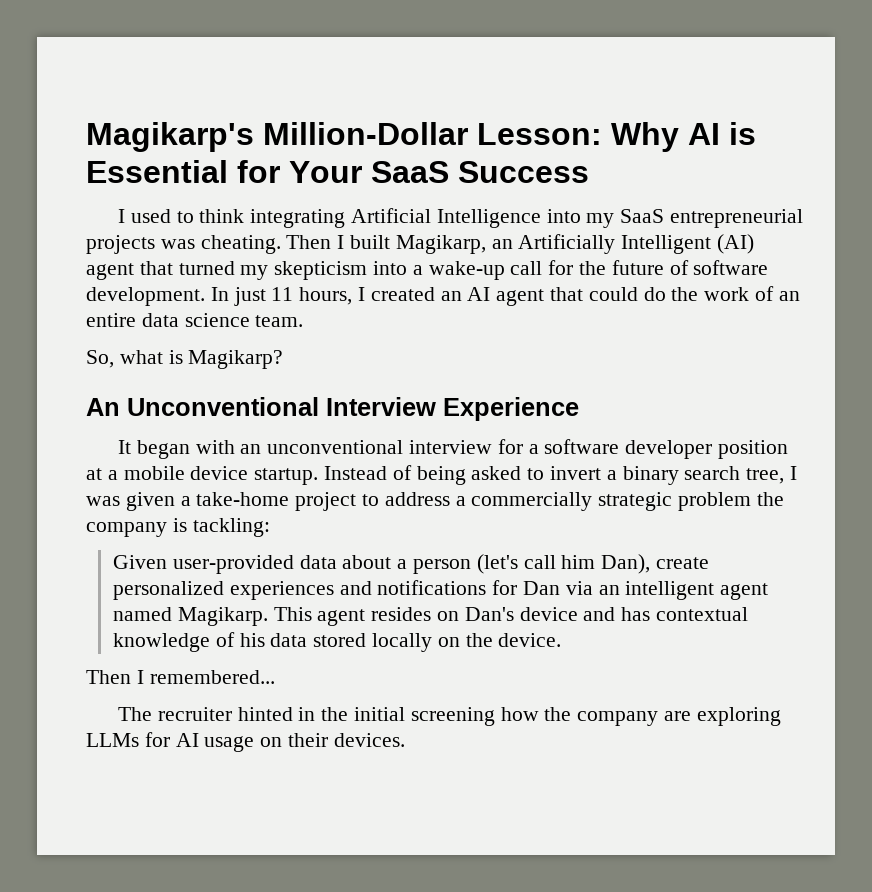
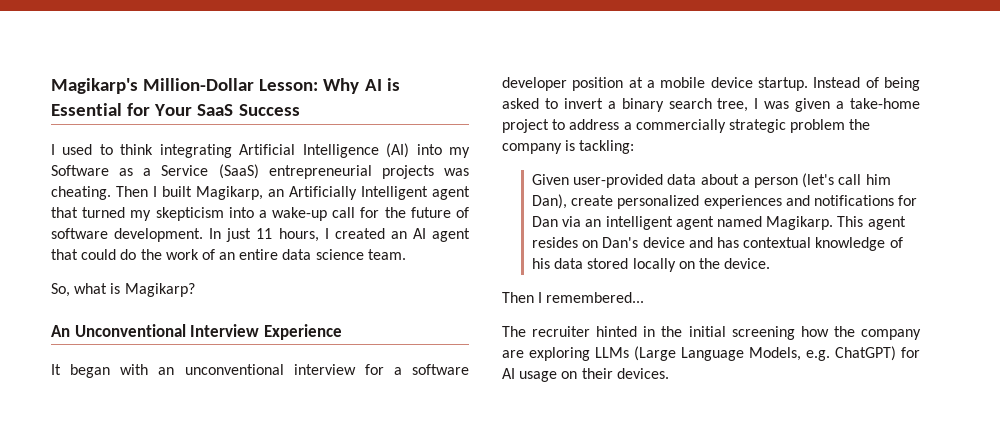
- I used to think integrating Artificial Intelligence into my SaaS entrepreneurial projects was cheating.
+ I used to think integrating Artificial Intelligence (AI) into my Software as a Service (SaaS) entrepreneurial projects was cheating.
- Then I built Magikarp, an Artificially Intelligent (AI) agent that turned my skepticism into a wake-up call for the future of software development.
+ Then I built Magikarp, an Artificially Intelligent agent that turned my skepticism into a wake-up call for the future of software development.
- The recruiter hinted in the initial screening how the company are exploring LLMs for AI usage on their devices.
+ The recruiter hinted in the initial screening how the company are exploring LLMs (Large Language Models, e.g. ChatGPT) for AI usage on their devices.

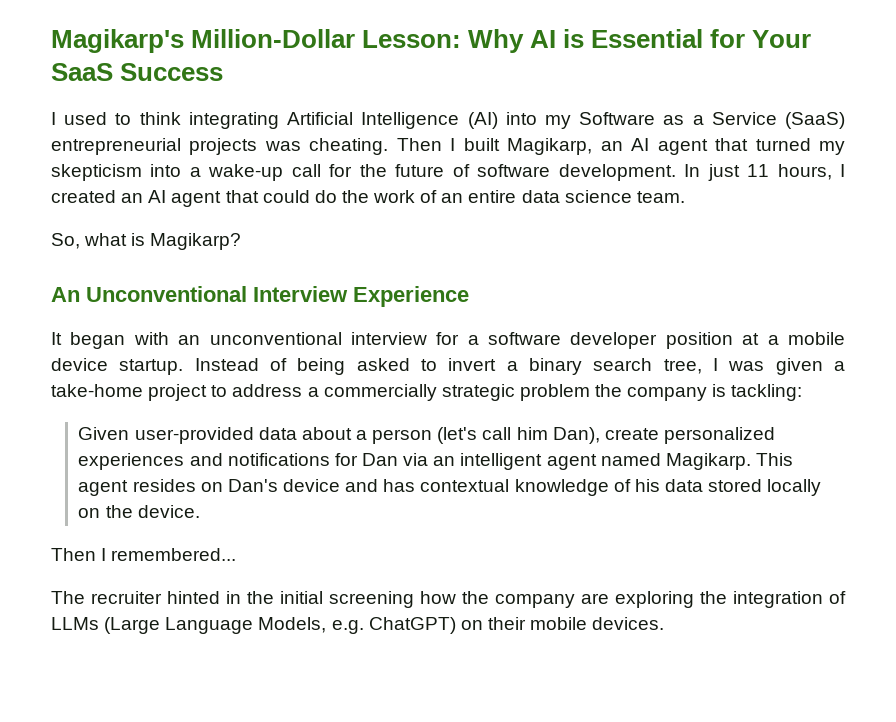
- Then I built Magikarp, an Artificially Intelligent agent that turned my skepticism into a wake-up call for the future of software development.
+ Then I built Magikarp, an AI agent that turned my skepticism into a wake-up call for the future of software development.
- The recruiter hinted in the initial screening how the company are exploring LLMs (Large Language Models, e.g. ChatGPT) for AI usage on their devices.
+ The recruiter hinted in the initial screening how the company are exploring the integration of LLMs (Large Language Models, e.g. ChatGPT) on their mobile devices.

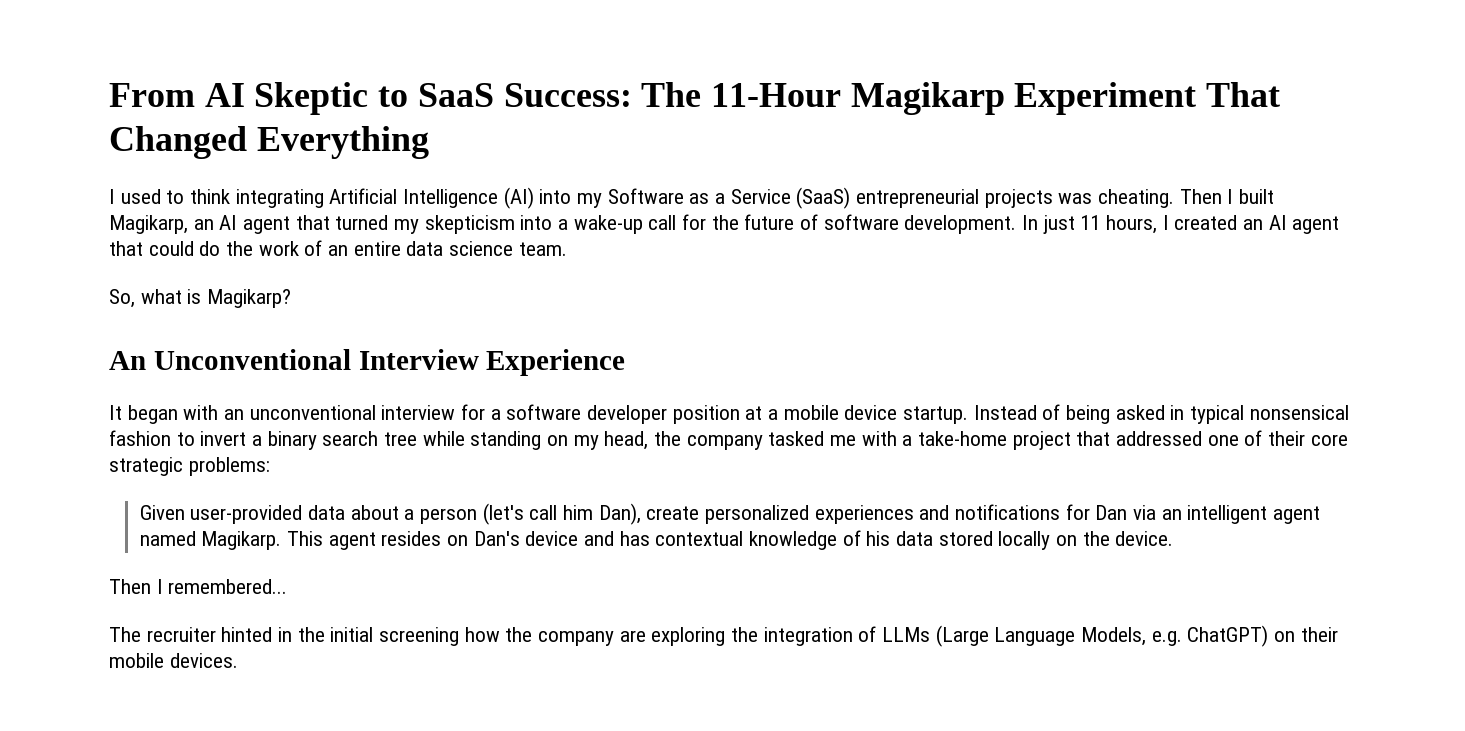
- Magikarp's Million-Dollar Lesson: Why AI is Essential for Your SaaS Success
+ From AI Skeptic to SaaS Success: The 11-Hour Magikarp Experiment That Changed Everything
- Instead of being asked to invert a binary search tree, I was given a take-home project to address a commercially strategic problem the company is tackling:
+ Instead of being asked in typical nonsensical fashion to invert a binary search tree while standing on my head, the company tasked me with a take-home project that addressed one of their core strategic problems:

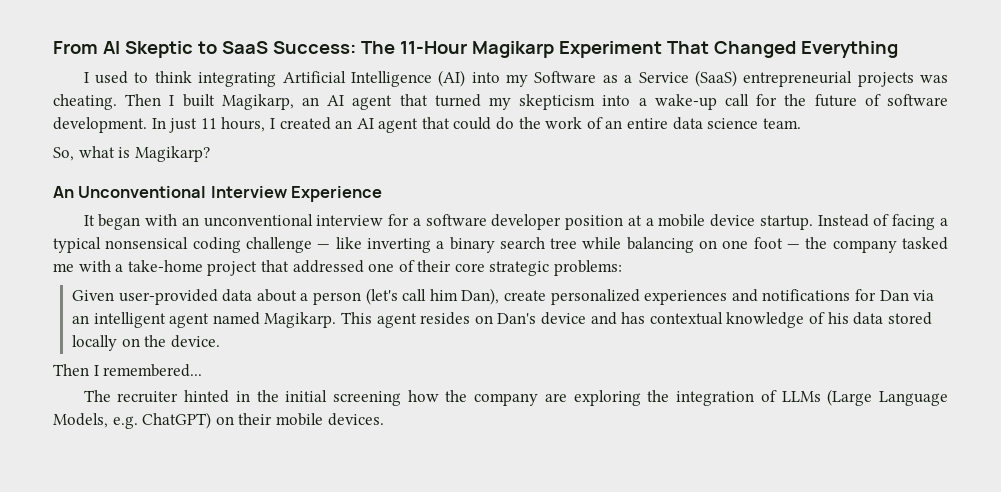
- Instead of being asked in typical nonsensical fashion to invert a binary search tree while standing on my head, the company tasked me with a take-home project that addressed one of their core strategic problems:
+ Instead of facing a typical nonsensical coding challenge — like inverting a binary search tree while balancing on one foot — the company tasked me with a take-home project that addressed one of their core strategic problems:

